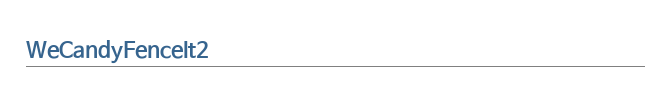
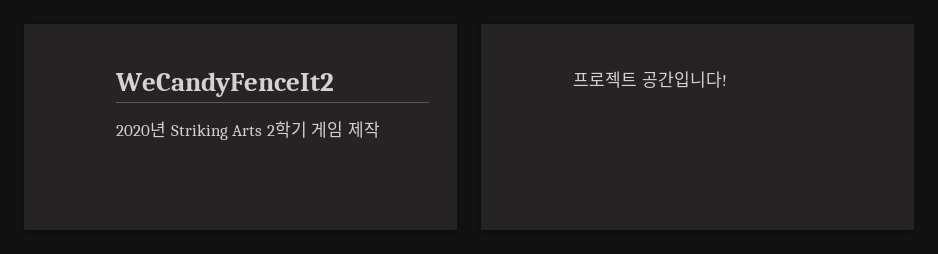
+ 2020년 Striking Arts 2학기 게임 제작 프로젝트 공간입니다!

